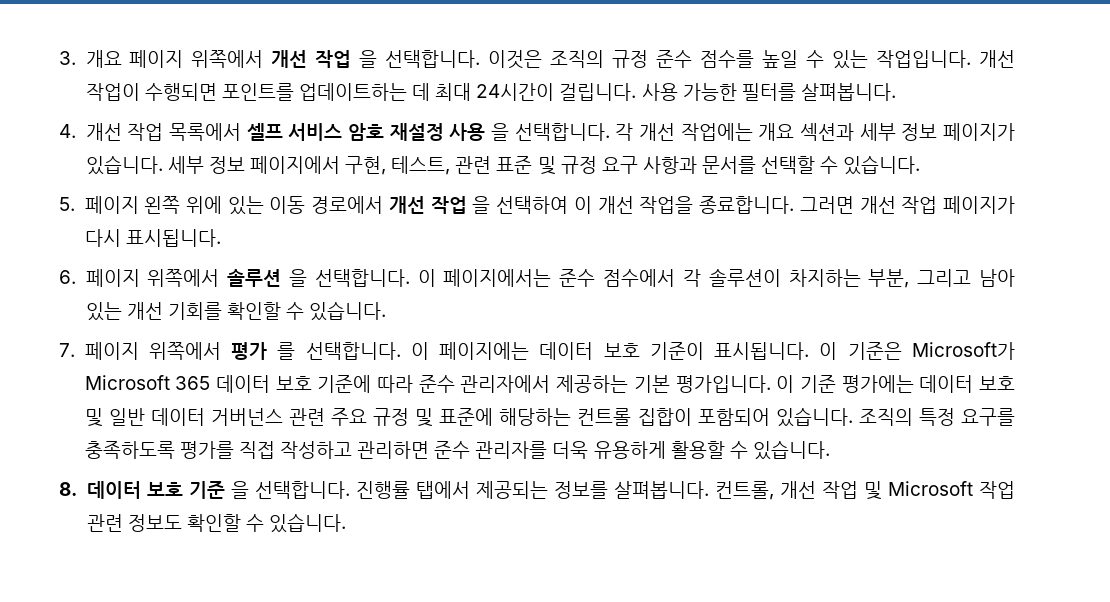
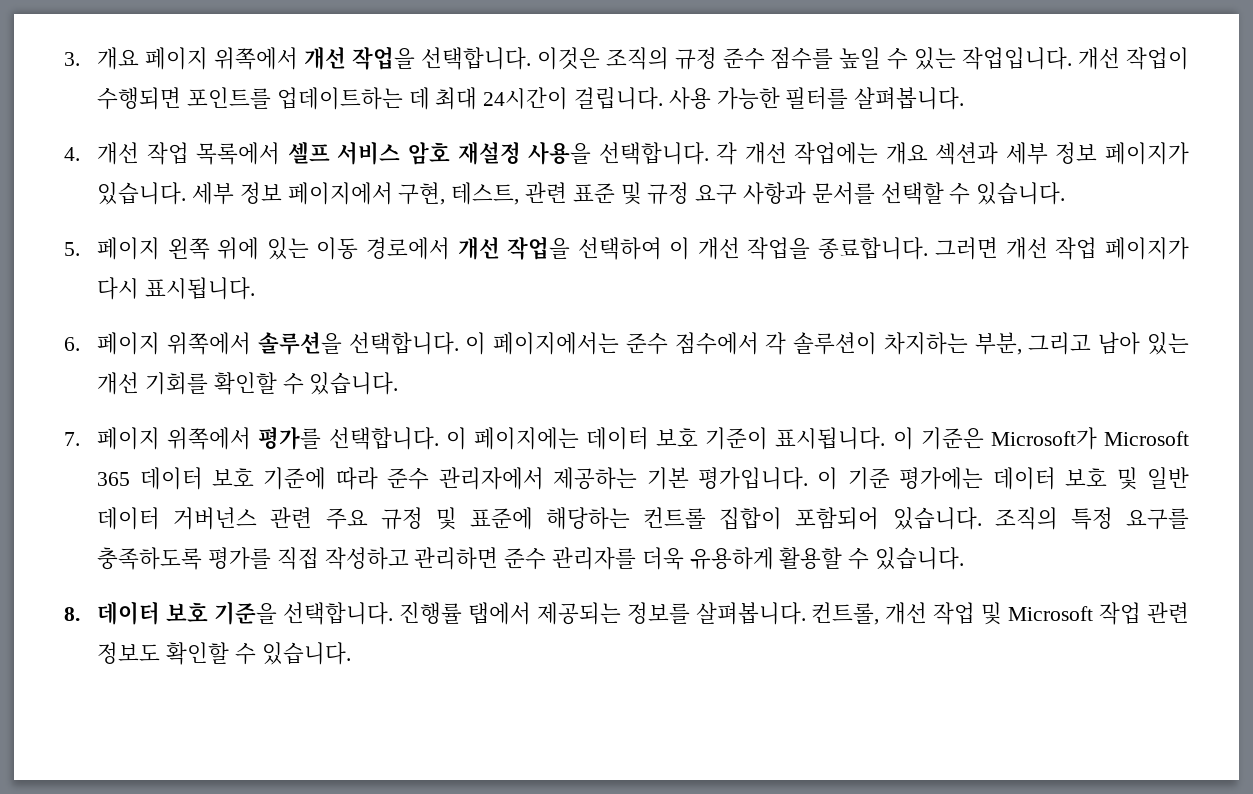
- 3. 개요 페이지 위쪽에서 개선 작업 을 선택합니다.
+ 3. 개요 페이지 위쪽에서 개선 작업을 선택합니다.
- 4. 개선 작업 목록에서 셀프 서비스 암호 재설정 사용 을 선택합니다.
+ 4. 개선 작업 목록에서 셀프 서비스 암호 재설정 사용을 선택합니다.
- 5. 페이지 왼쪽 위에 있는 이동 경로에서 개선 작업 을 선택하여 이 개선 작업을 종료합니다.
+ 5. 페이지 왼쪽 위에 있는 이동 경로에서 개선 작업을 선택하여 이 개선 작업을 종료합니다.
- 6. 페이지 위쪽에서 솔루션 을 선택합니다.
+ 6. 페이지 위쪽에서 솔루션을 선택합니다.
- 7. 페이지 위쪽에서 평가 를 선택합니다.
+ 7. 페이지 위쪽에서 평가를 선택합니다.
- 8. 데이터 보호 기준 을 선택합니다.
+ 8. 데이터 보호 기준을 선택합니다.

